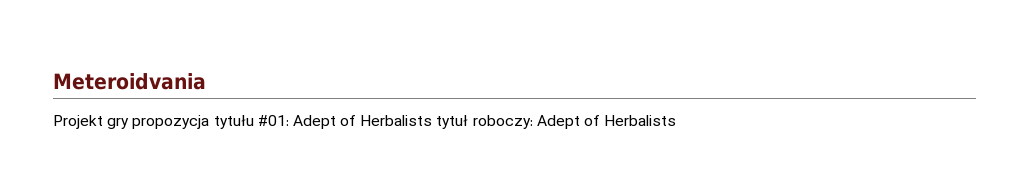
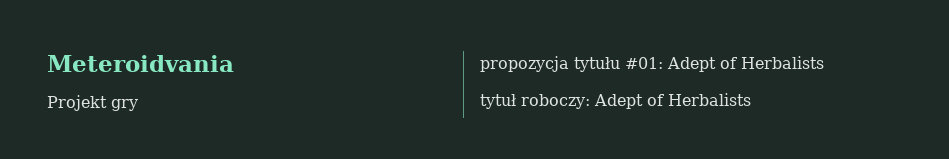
- Projekt gry propozycja tytułu #01: Adept of Herbalists tytuł roboczy: Adept of Herbalists
+ Projekt gry
+ propozycja tytułu #01: Adept of Herbalists
+ tytuł roboczy: Adept of Herbalists

